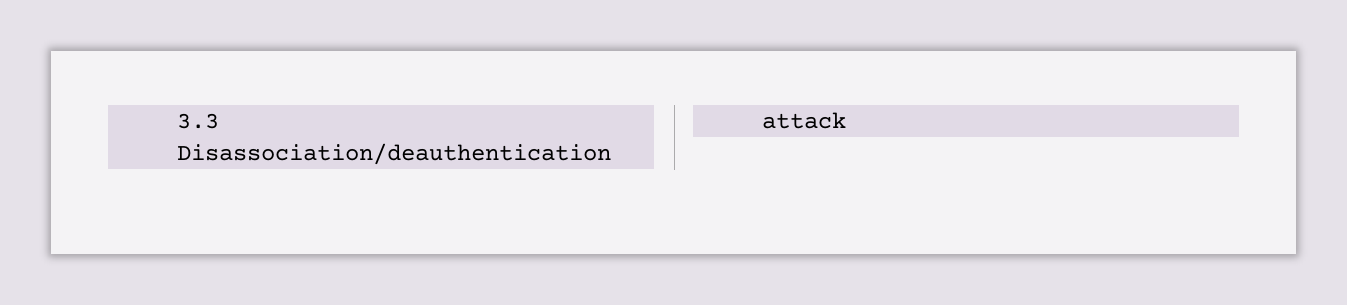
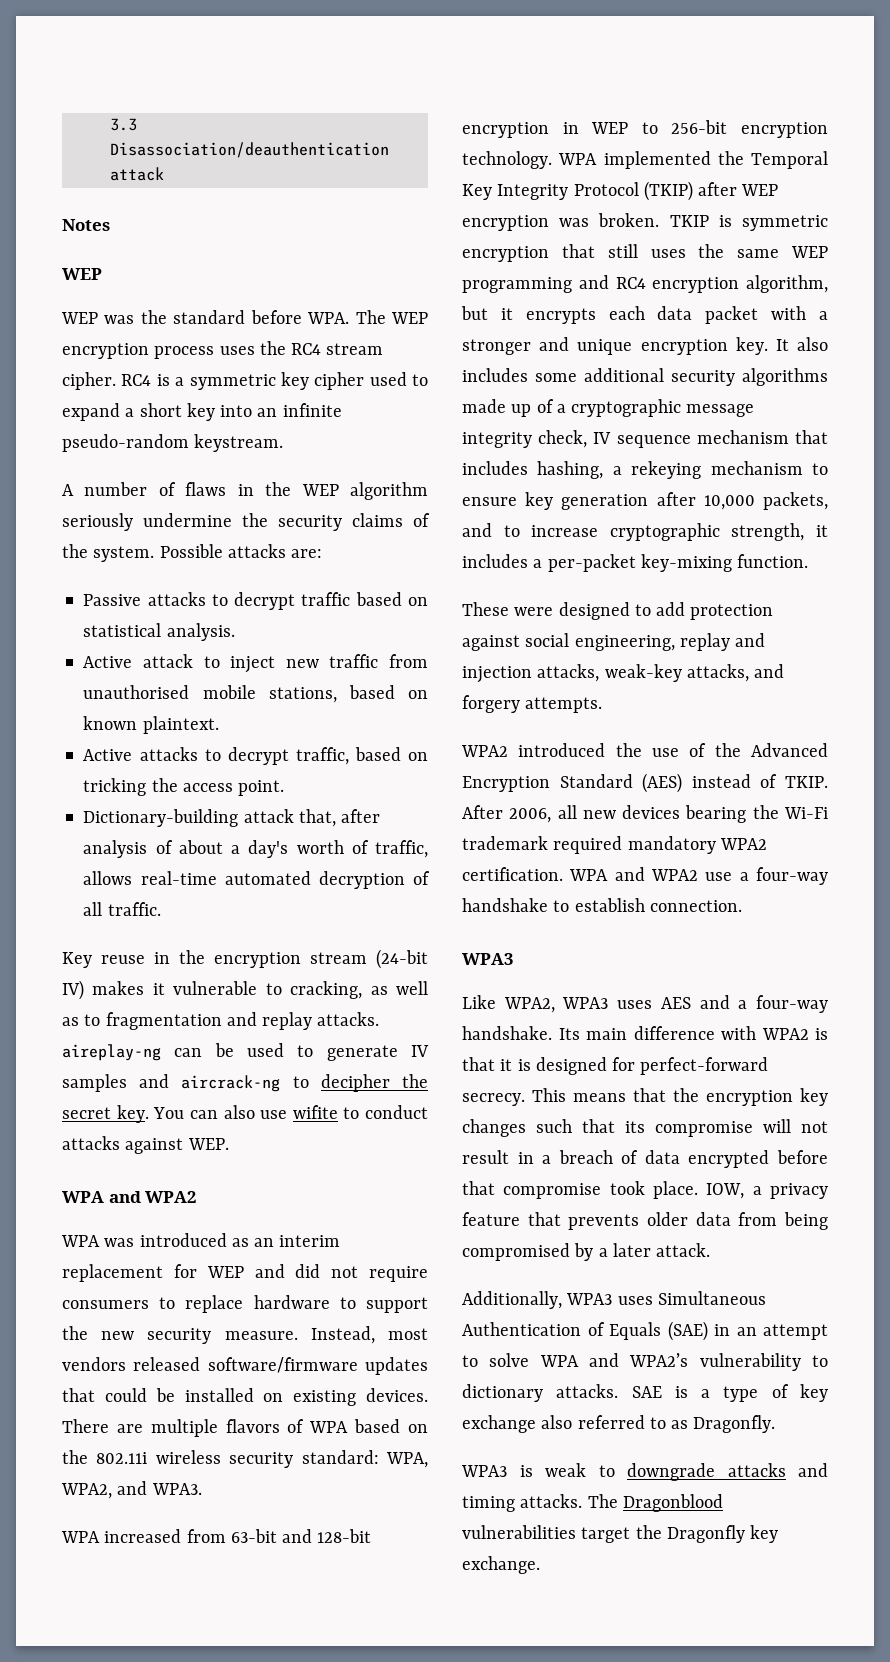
+ Notes
+ WEP
+ WEP was the standard before WPA. The WEP encryption process uses the RC4 stream cipher. RC4 is a symmetric key cipher used to expand a short key into an infinite pseudo-random keystream.
+ A number of flaws in the WEP algorithm seriously undermine the security claims of the system. Possible attacks are:
+ Passive attacks to decrypt traffic based on statistical analysis.
+ Active attack to inject new traffic from unauthorised mobile stations, based on known plaintext.
+ Active attacks to decrypt traffic, based on tricking the access point.
+ Dictionary-building attack that, after analysis of about a day's worth of traffic, allows real-time automated decryption of all traffic.
+ Key reuse in the encryption stream (24-bit IV) makes it vulnerable to cracking, as well as to fragmentation and replay attacks. aireplay-ng can be used to generate IV samples and aircrack-ng to decipher the secret key. You can also use wifite to conduct attacks against WEP.
+ WPA and WPA2
+ WPA was introduced as an interim replacement for WEP and did not require consumers to replace hardware to support the new security measure. Instead, most vendors released software/firmware updates that could be installed on existing devices. There are multiple flavors of WPA based on the 802.11i wireless security standard: WPA, WPA2, and WPA3.
+ WPA increased from 63-bit and 128-bit encryption in WEP to 256-bit encryption technology. WPA implemented the Temporal Key Integrity Protocol (TKIP) after WEP encryption was broken. TKIP is symmetric encryption that still uses the same WEP programming and RC4 encryption algorithm, but it encrypts each data packet with a stronger and unique encryption key. It also includes some additional security algorithms made up of a cryptographic message integrity check, IV sequence mechanism that includes hashing, a rekeying mechanism to ensure key generation after 10,000 packets, and to increase cryptographic strength, it includes a per-packet key-mixing function.
+ These were designed to add protection against social engineering, replay and injection attacks, weak-key attacks, and forgery attempts.
+ WPA2 introduced the use of the Advanced Encryption Standard (AES) instead of TKIP. After 2006, all new devices bearing the Wi-Fi trademark required mandatory WPA2 certification. WPA and WPA2 use a four-way handshake to establish connection.
+ WPA3
+ Like WPA2, WPA3 uses AES and a four-way handshake. Its main difference with WPA2 is that it is designed for perfect-forward secrecy. This means that the encryption key changes such that its compromise will not result in a breach of data encrypted before that compromise took place. IOW, a privacy feature that prevents older data from being compromised by a later attack.
+ Additionally, WPA3 uses Simultaneous Authentication of Equals (SAE) in an attempt to solve WPA and WPA2’s vulnerability to dictionary attacks. SAE is a type of key exchange also referred to as Dragonfly.
+ WPA3 is weak to downgrade attacks and timing attacks. The Dragonblood vulnerabilities target the Dragonfly key exchange.

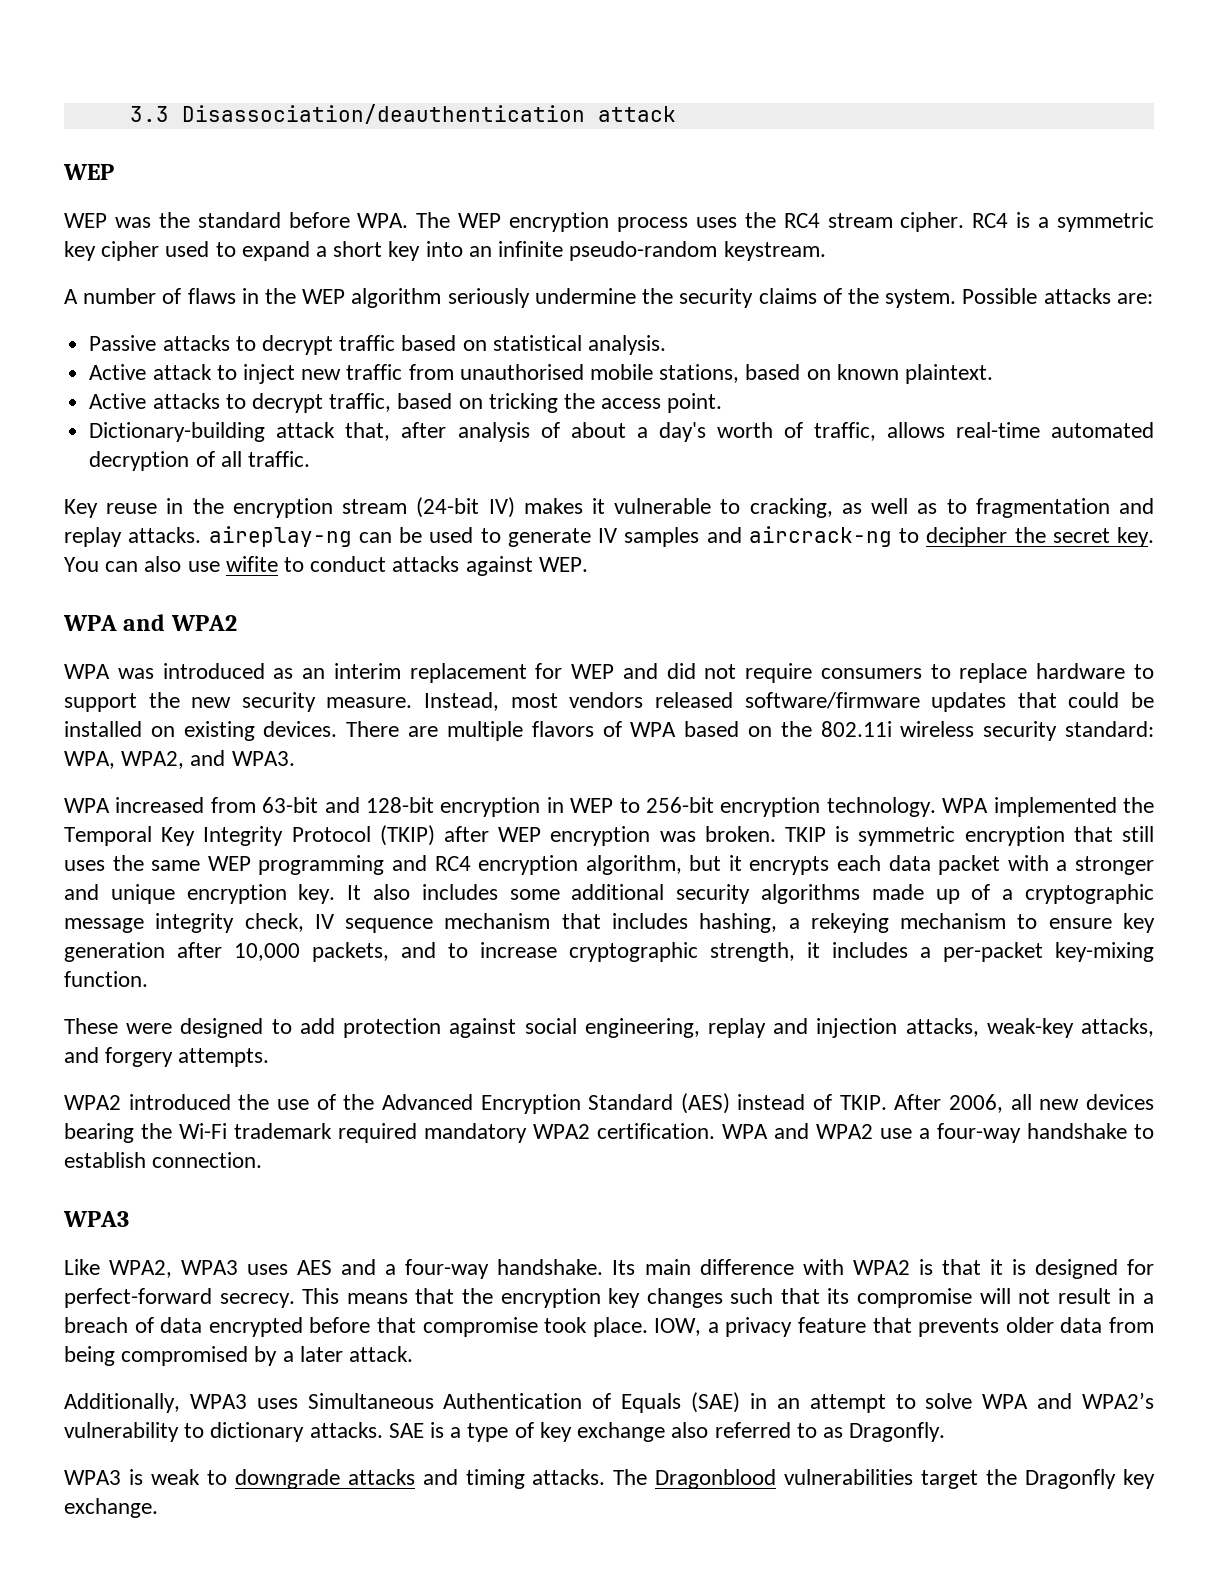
- Notes

